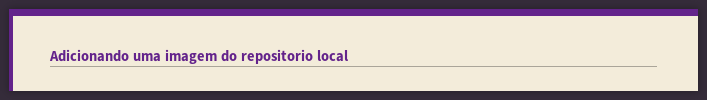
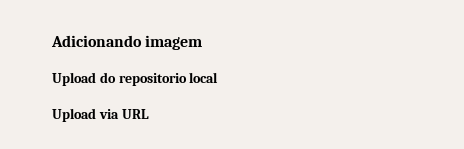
- Adicionando uma imagem do repositorio local
+ Adicionando imagem
+ Upload do repositorio local
+ Upload via URL

